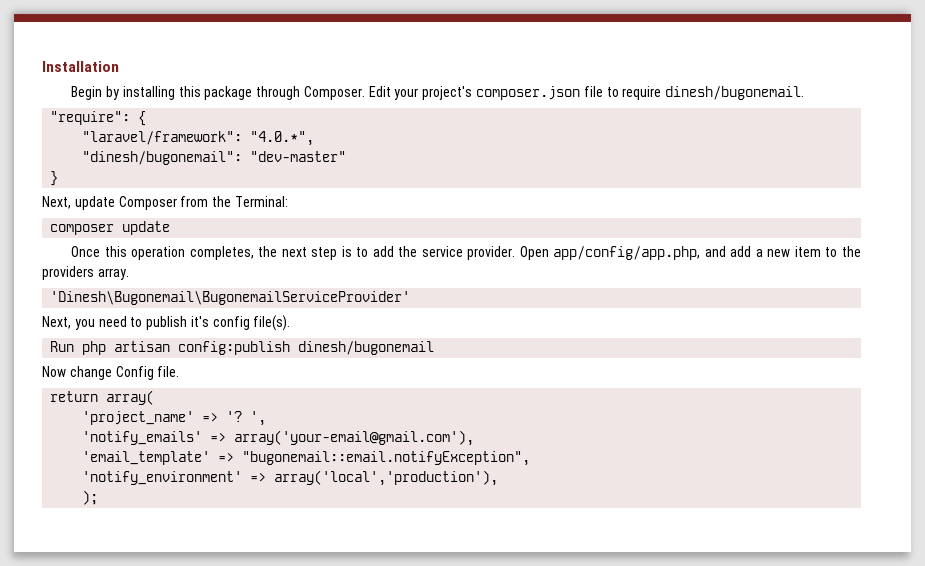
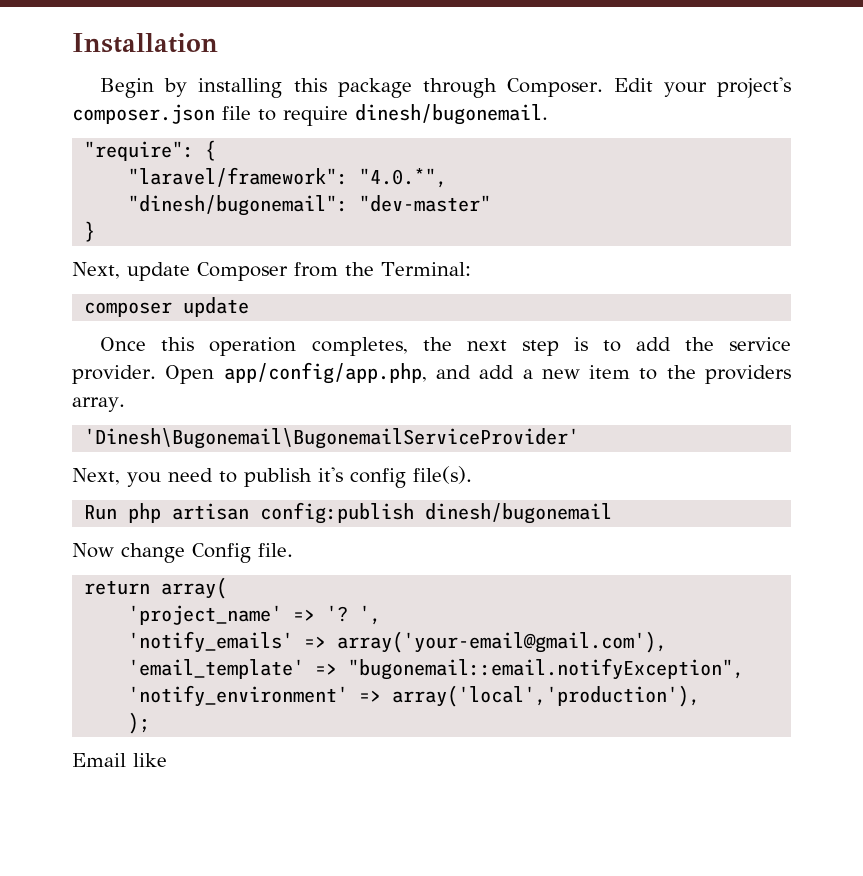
+ Email like

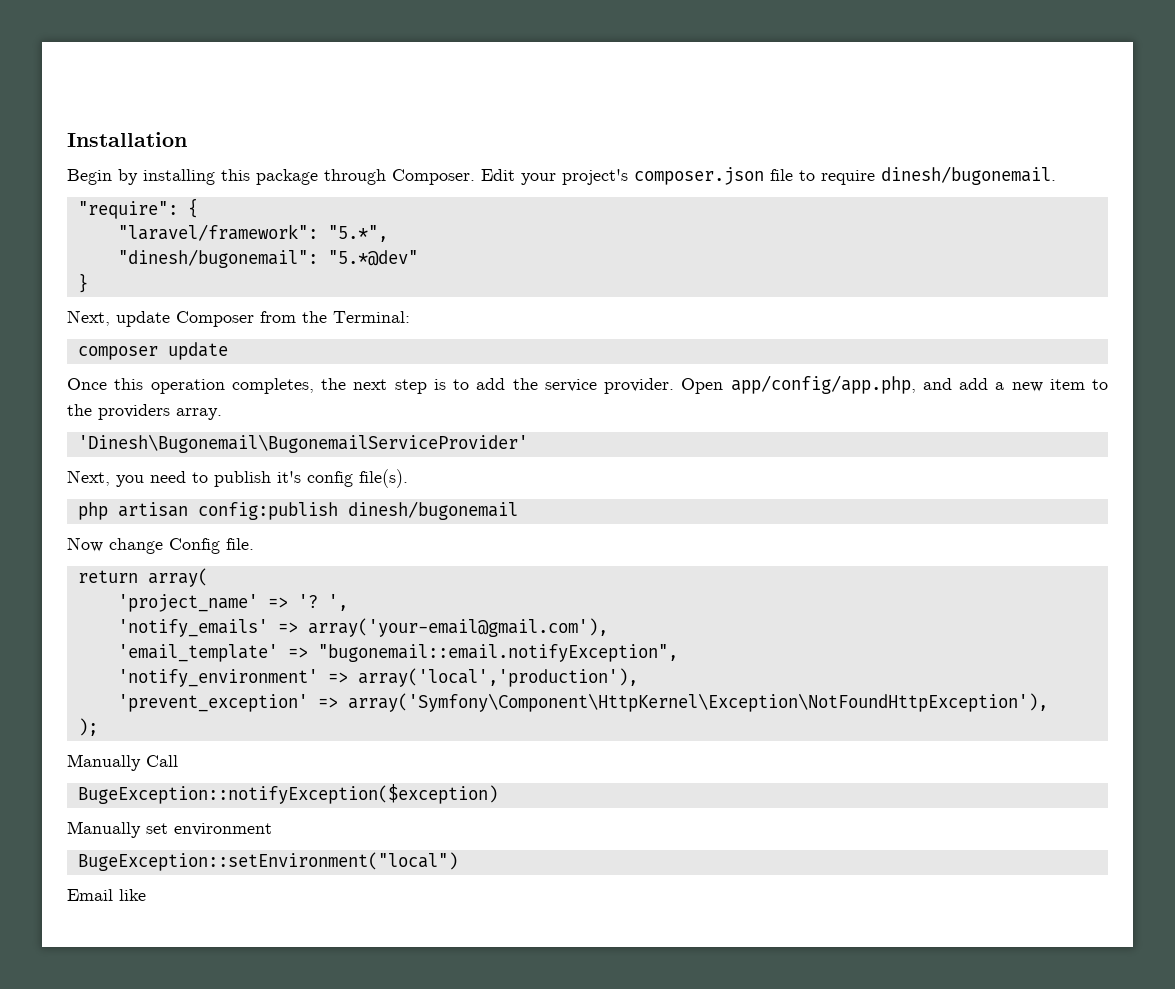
- "laravel/framework": "4.0.*",
+ "laravel/framework": "5.*",
- "dinesh/bugonemail": "dev-master"
+ "dinesh/bugonemail": "5.*@dev"
- Run php artisan config:publish dinesh/bugonemail
+ php artisan config:publish dinesh/bugonemail
+ 'prevent_exception' => array('Symfony\Component\HttpKernel\Exception\NotFoundHttpException'),
  );
+ Manually Call
+ BugeException::notifyException($exception)
+ Manually set environment
+ BugeException::setEnvironment("local")

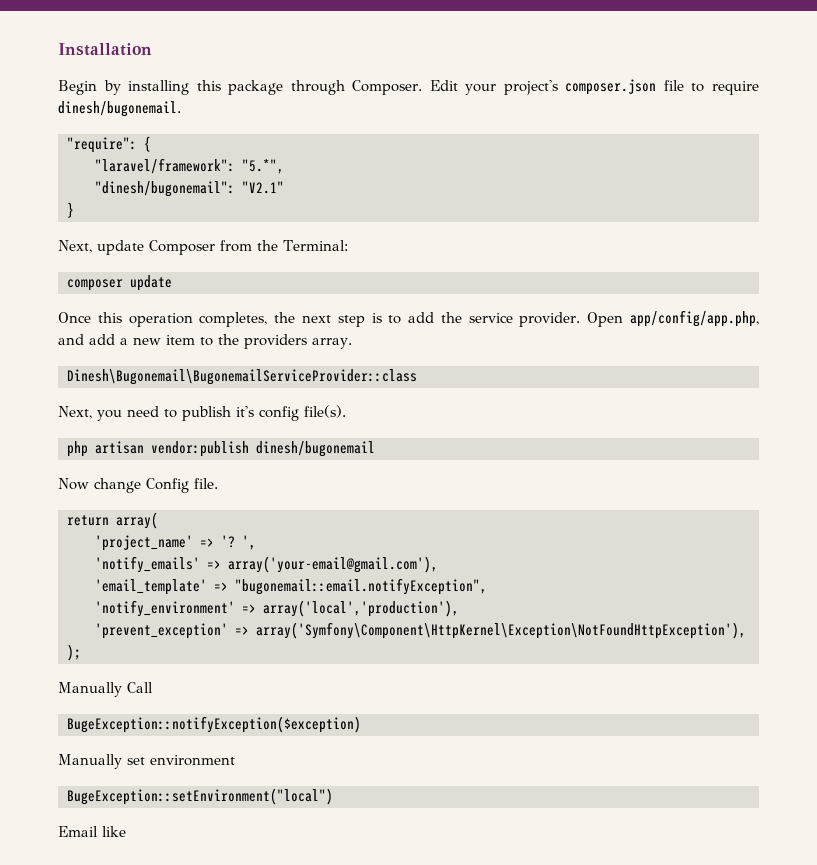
- "dinesh/bugonemail": "5.*@dev"
+ "dinesh/bugonemail": "V2.1"
- 'Dinesh\Bugonemail\BugonemailServiceProvider'
+ Dinesh\Bugonemail\BugonemailServiceProvider::class
- php artisan config:publish dinesh/bugonemail
+ php artisan vendor:publish dinesh/bugonemail

